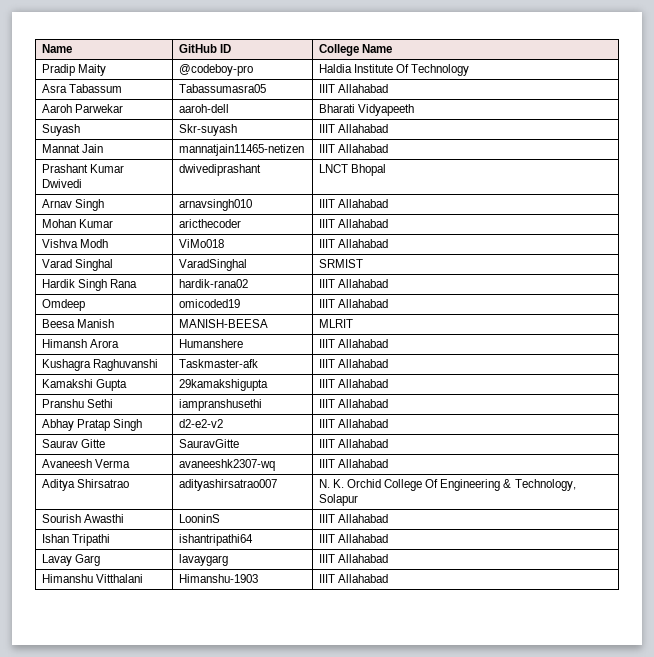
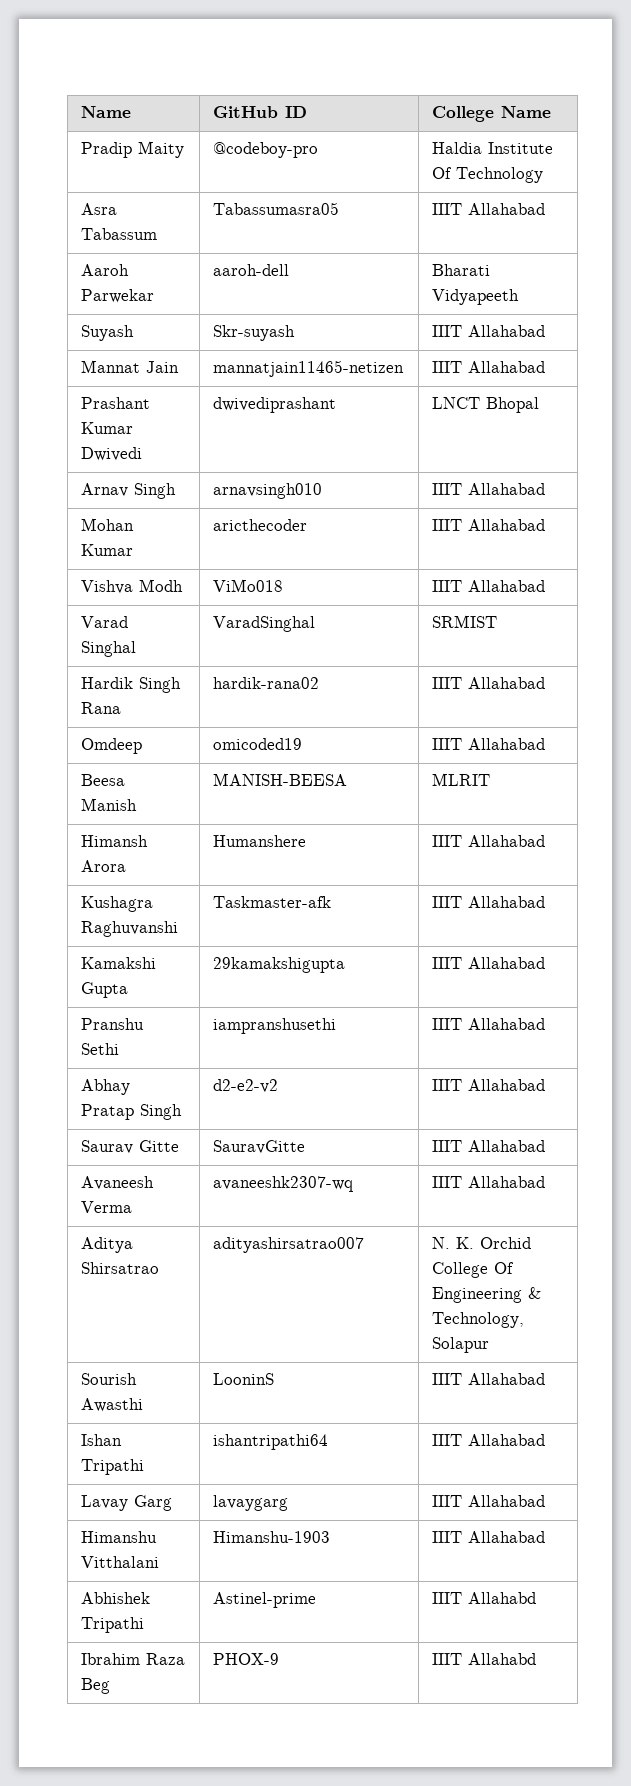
+ Abhishek Tripathi | Astinel-prime | IIIT Allahabd
+ Ibrahim Raza Beg | PHOX-9 | IIIT Allahabd

